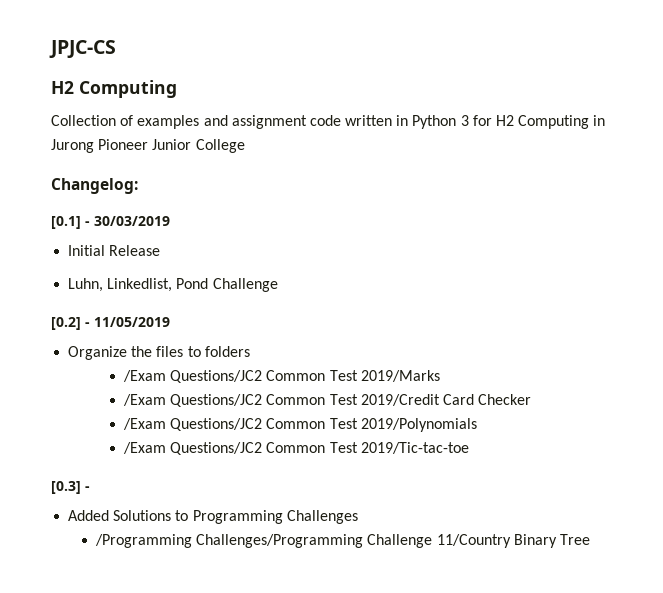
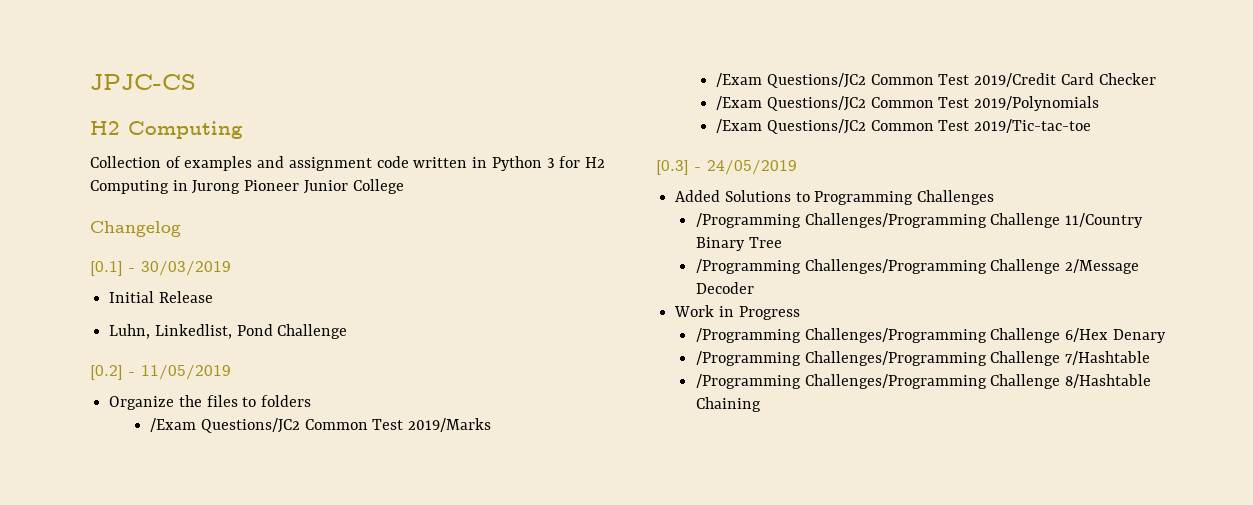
- Changelog:
+ Changelog
- [0.3] -
+ [0.3] - 24/05/2019
+ /Programming Challenges/Programming Challenge 2/Message Decoder
+ Work in Progress
+ /Programming Challenges/Programming Challenge 6/Hex Denary
+ /Programming Challenges/Programming Challenge 7/Hashtable
+ /Programming Challenges/Programming Challenge 8/Hashtable Chaining

